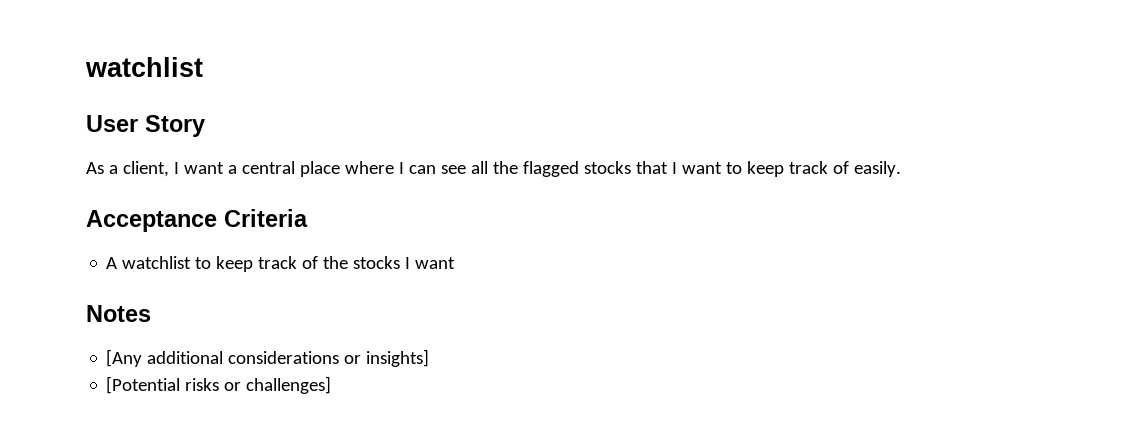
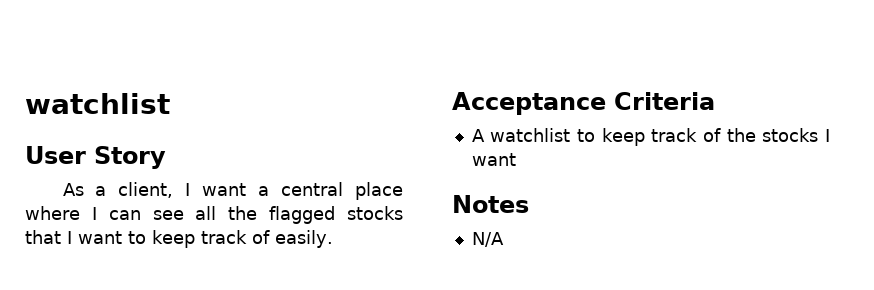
- [Any additional considerations or insights]
- [Potential risks or challenges]
+ N/A

